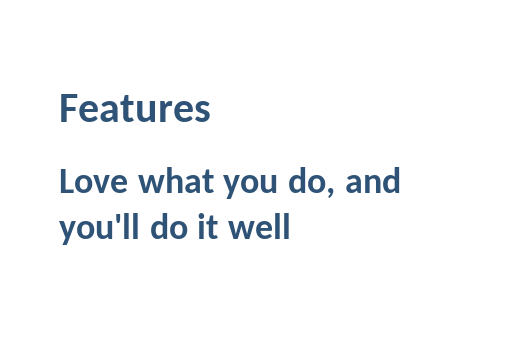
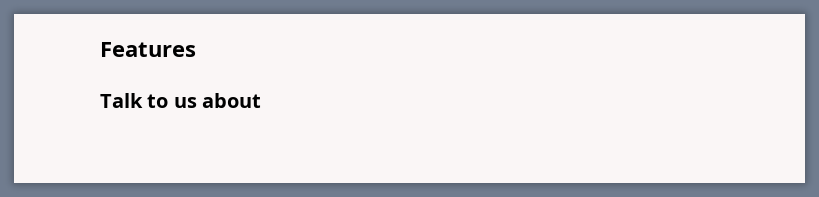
- Love what you do, and you'll do it well
+ Talk to us about

